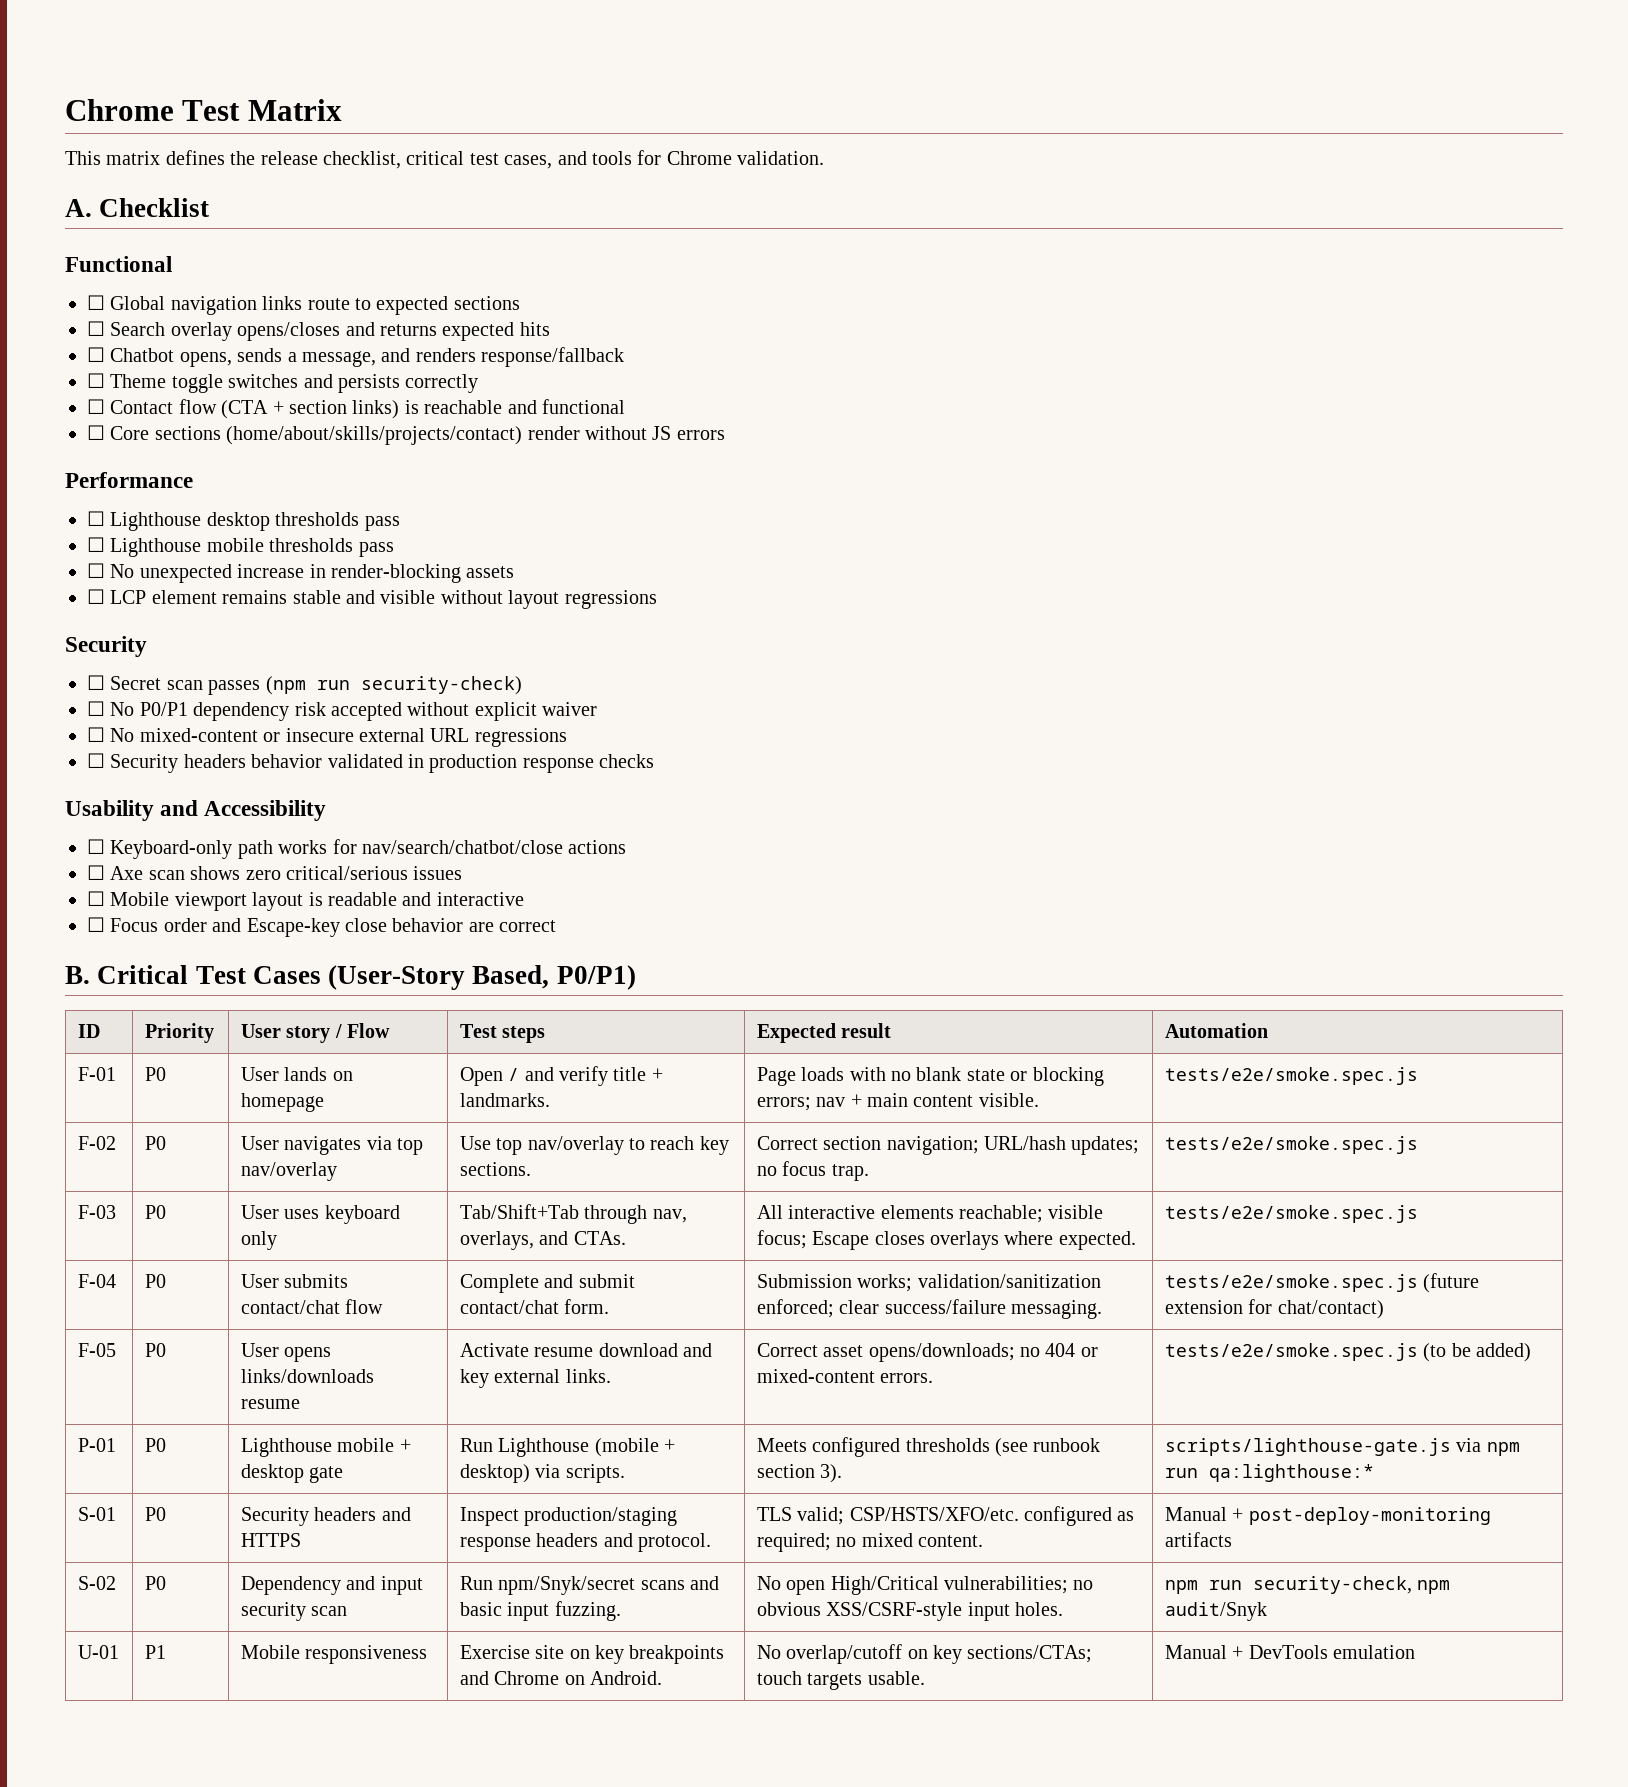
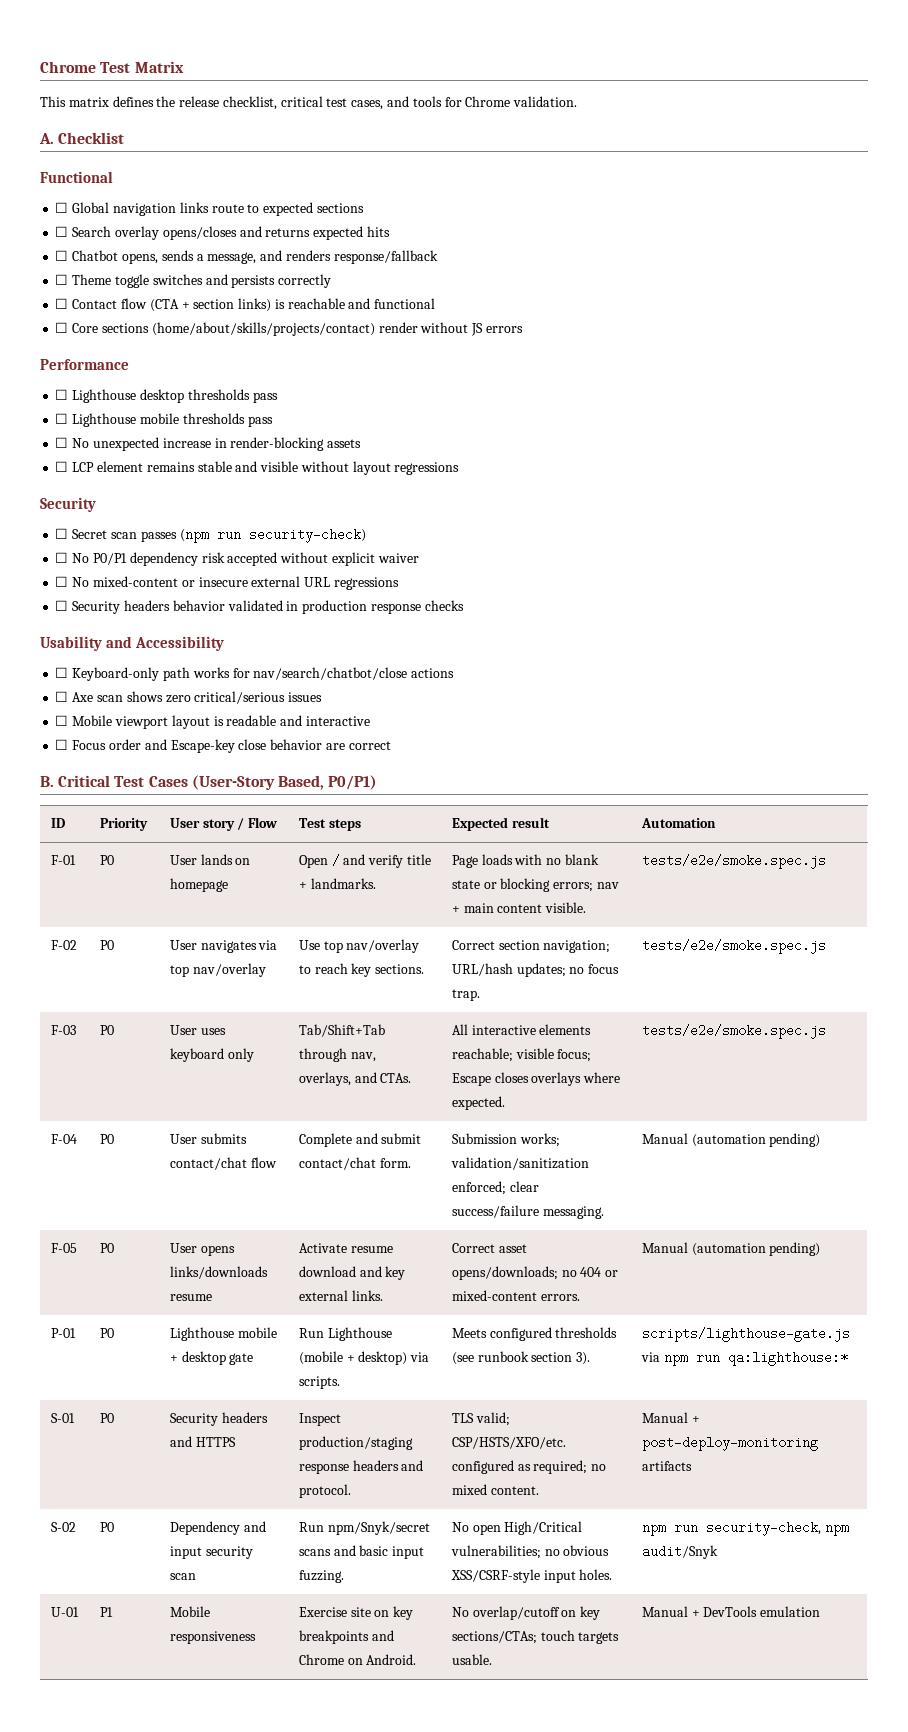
- F-04 | P0 | User submits contact/chat flow | Complete and submit contact/chat form. | Submission works; validation/sanitization enforced; clear success/failure messaging. | tests/e2e/smoke.spec.js (future extension for chat/contact)
+ F-04 | P0 | User submits contact/chat flow | Complete and submit contact/chat form. | Submission works; validation/sanitization enforced; clear success/failure messaging. | Manual (automation pending)
- F-05 | P0 | User opens links/downloads resume | Activate resume download and key external links. | Correct asset opens/downloads; no 404 or mixed-content errors. | tests/e2e/smoke.spec.js (to be added)
+ F-05 | P0 | User opens links/downloads resume | Activate resume download and key external links. | Correct asset opens/downloads; no 404 or mixed-content errors. | Manual (automation pending)

